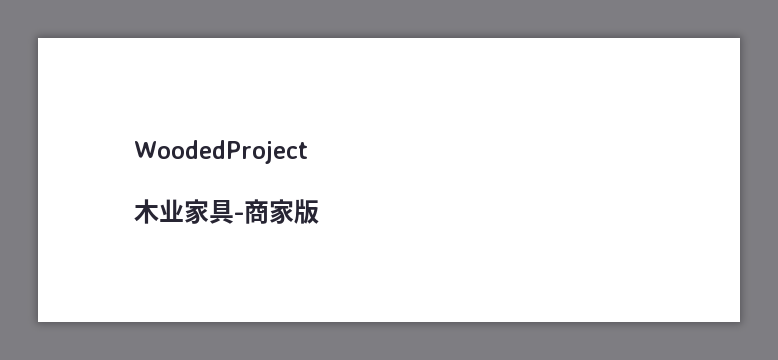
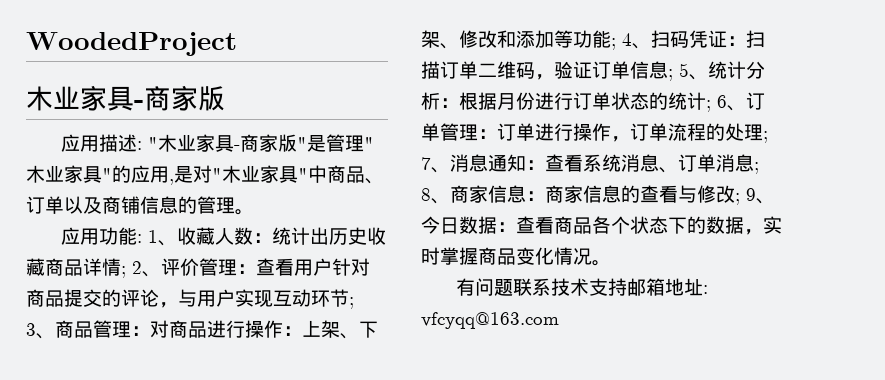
+ 应用描述: "木业家具-商家版"是管理"木业家具"的应用,是对"木业家具"中商品、订单以及商铺信息的管理。
+ 应用功能: 1、收藏人数：统计出历史收藏商品详情; 2、评价管理：查看用户针对商品提交的评论，与用户实现互动环节; 3、商品管理：对商品进行操作：上架、下架、修改和添加等功能; 4、扫码凭证：扫描订单二维码，验证订单信息; 5、统计分析：根据月份进行订单状态的统计; 6、订单管理：订单进行操作，订单流程的处理; 7、消息通知：查看系统消息、订单消息; 8、商家信息：商家信息的查看与修改; 9、今日数据：查看商品各个状态下的数据，实时掌握商品变化情况。
+ 有问题联系技术支持邮箱地址: vfcyqq@163.com

